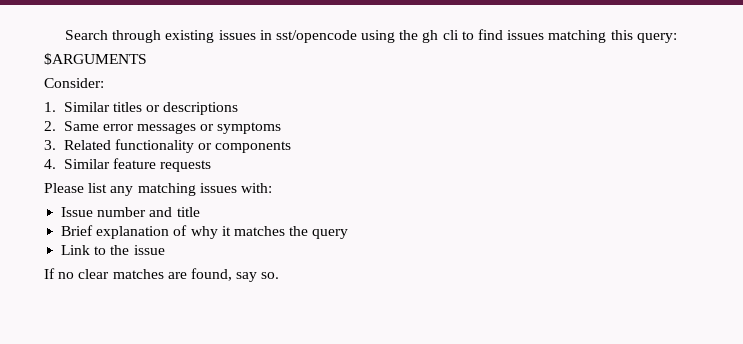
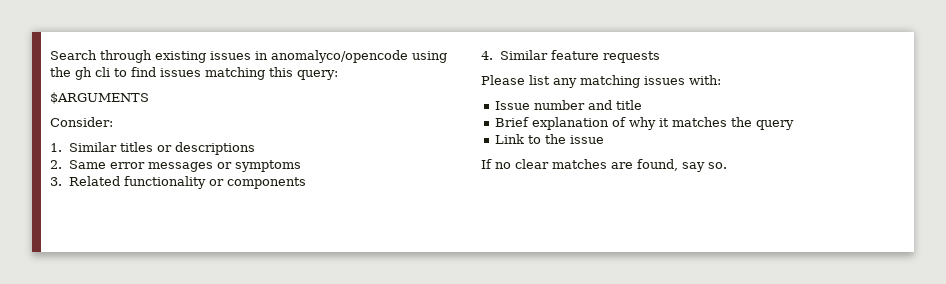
- Search through existing issues in sst/opencode using the gh cli to find issues matching this query:
+ Search through existing issues in anomalyco/opencode using the gh cli to find issues matching this query:

